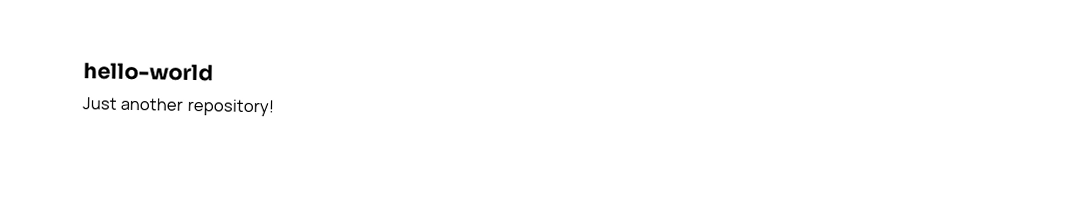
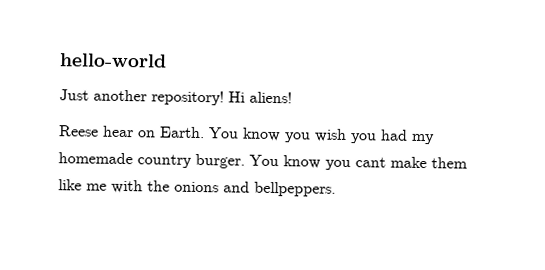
+ Hi aliens!
+ Reese hear on Earth. You know you wish you had my homemade country burger. You know you cant make them like me with the onions and bellpeppers.

